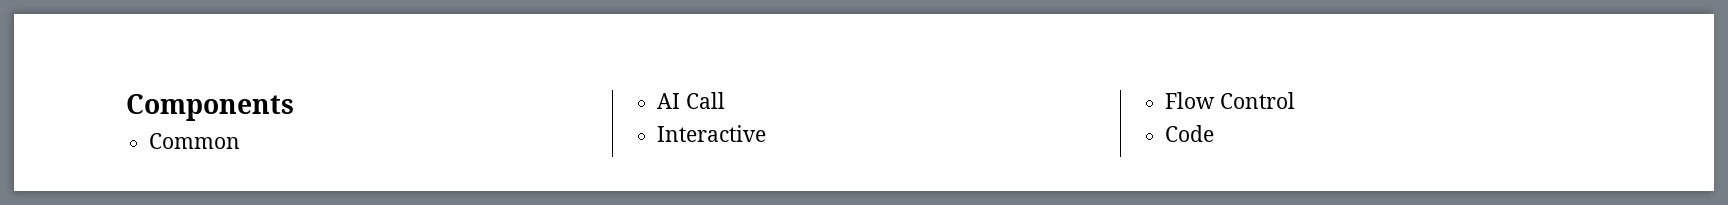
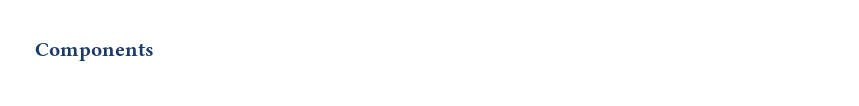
- Common
- AI Call
- Interactive
- Flow Control
- Code

